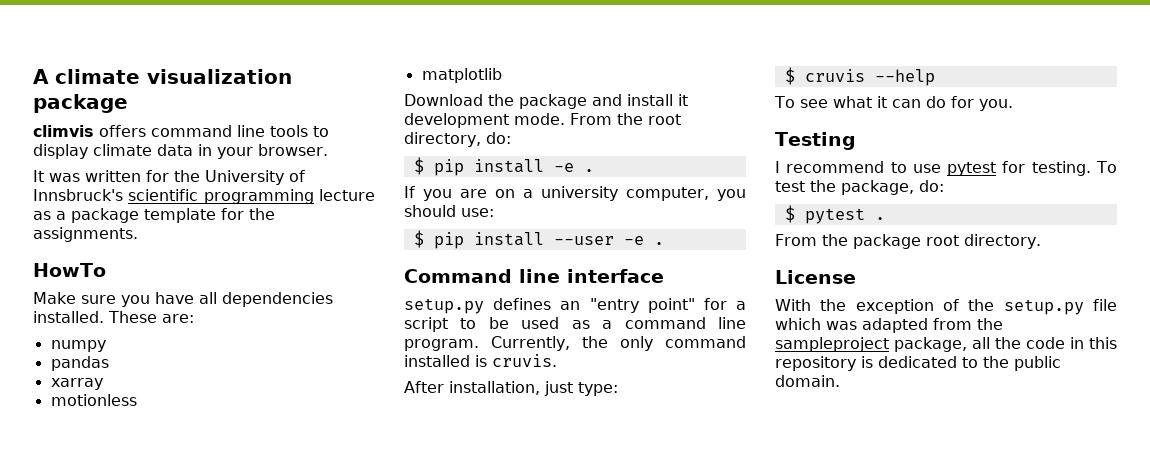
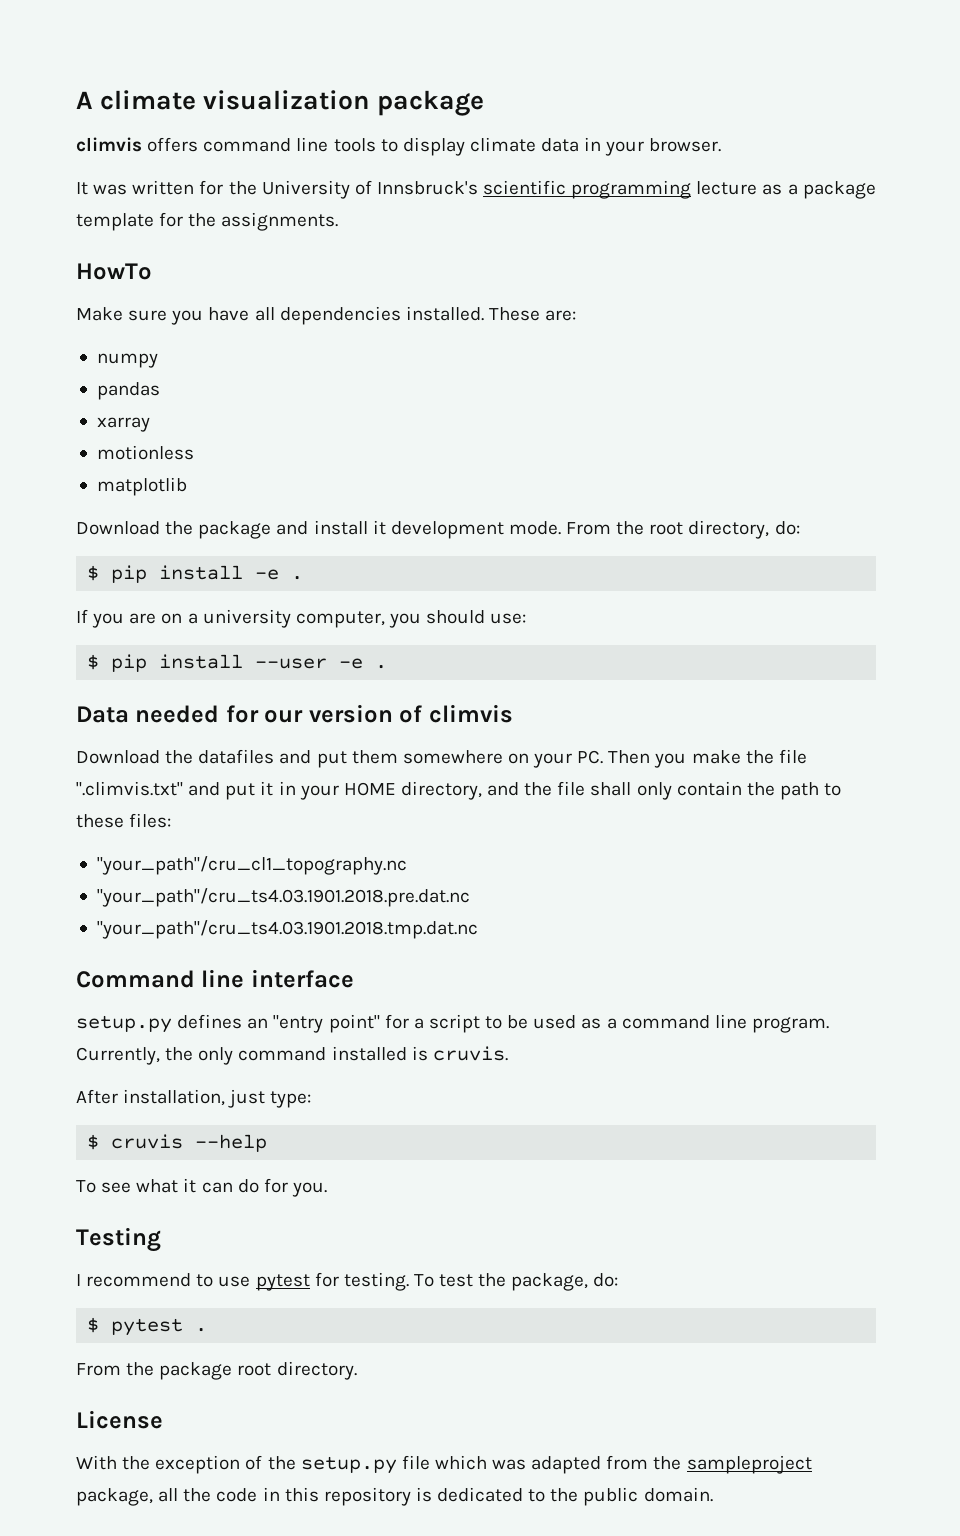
+ Data needed for our version of climvis
+ Download the datafiles and put them somewhere on your PC. Then you make the file ".climvis.txt" and put it in your HOME directory, and the file shall only contain the path to these files:
+ "your_path"/cru_cl1_topography.nc
+ "your_path"/cru_ts4.03.1901.2018.pre.dat.nc
+ "your_path"/cru_ts4.03.1901.2018.tmp.dat.nc

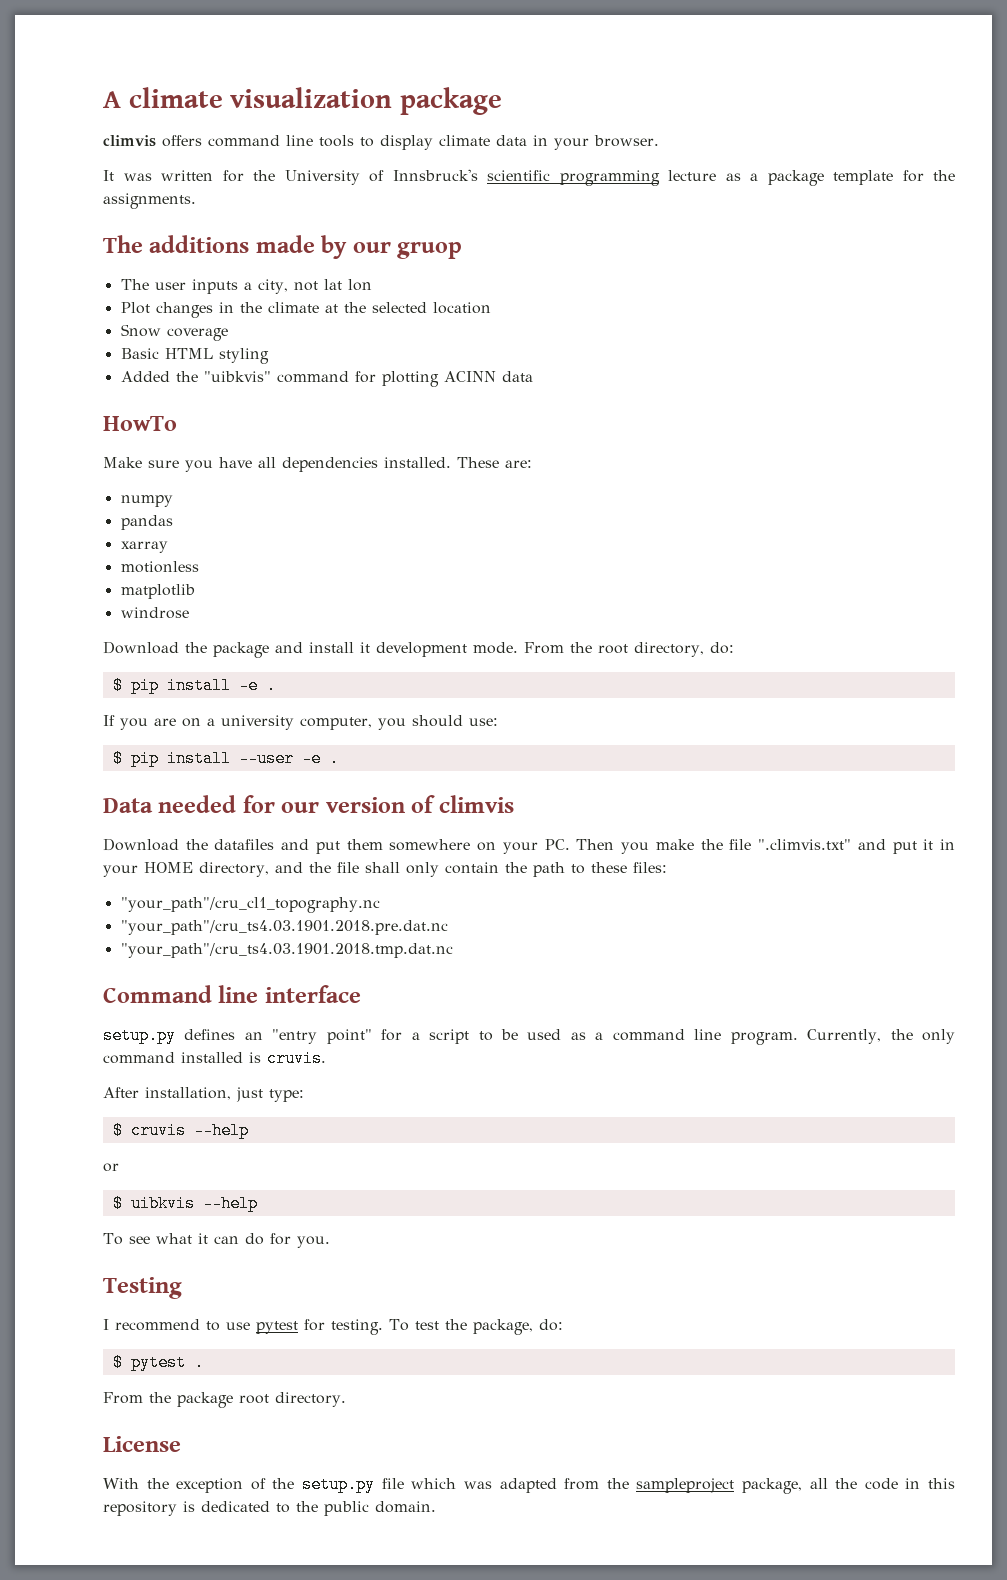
+ The additions made by our gruop
+ The user inputs a city, not lat lon
+ Plot changes in the climate at the selected location
+ Snow coverage
+ Basic HTML styling
+ Added the "uibkvis" command for plotting ACINN data
+ windrose
+ or
+ $ uibkvis --help

